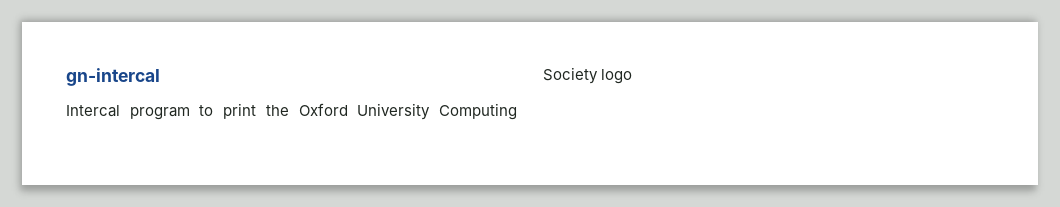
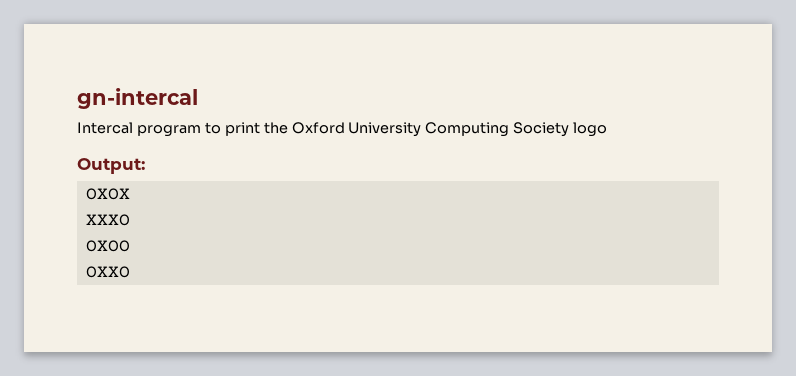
+ Output:
+ OXOX
+ XXXO
+ OXOO
+ OXXO

